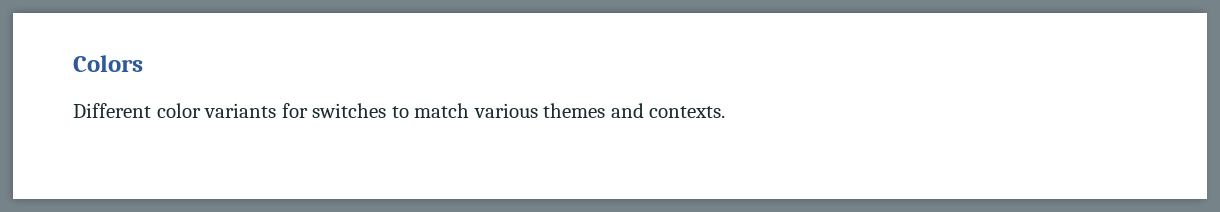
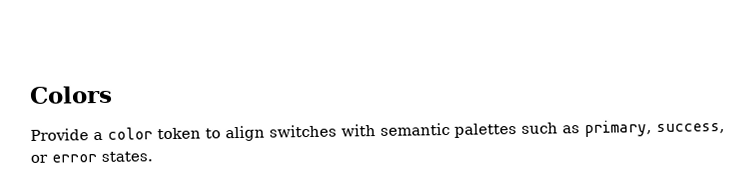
- Different color variants for switches to match various themes and contexts.
+ Provide a color token to align switches with semantic palettes such as primary, success, or error states.

